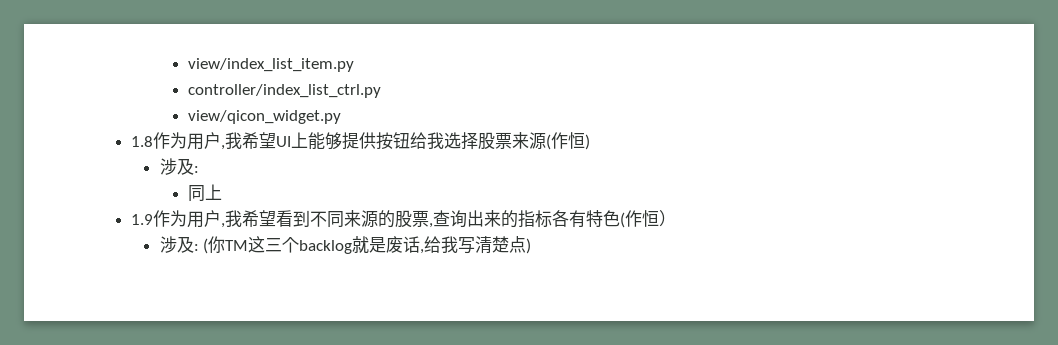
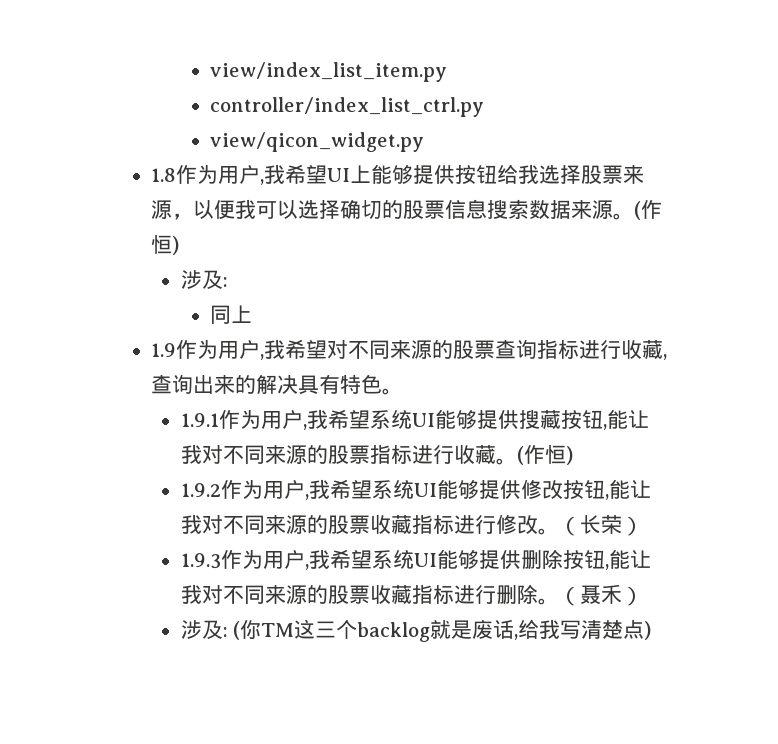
- 1.8作为用户,我希望UI上能够提供按钮给我选择股票来源(作恒)
+ 1.8作为用户,我希望UI上能够提供按钮给我选择股票来源，以便我可以选择确切的股票信息搜索数据来源。(作恒)
- 1.9作为用户,我希望看到不同来源的股票,查询出来的指标各有特色(作恒）
+ 1.9作为用户,我希望对不同来源的股票查询指标进行收藏,查询出来的解决具有特色。
+ 1.9.1作为用户,我希望系统UI能够提供搜藏按钮,能让我对不同来源的股票指标进行收藏。(作恒)
+ 1.9.2作为用户,我希望系统UI能够提供修改按钮,能让我对不同来源的股票收藏指标进行修改。（长荣）
+ 1.9.3作为用户,我希望系统UI能够提供删除按钮,能让我对不同来源的股票收藏指标进行删除。（聂禾）

